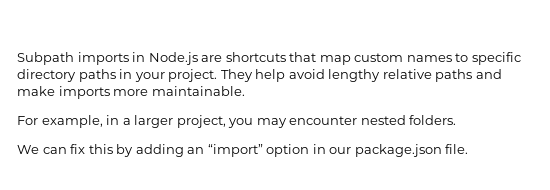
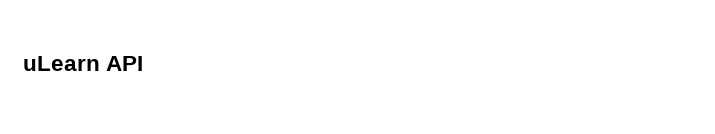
- Subpath imports in Node.js are shortcuts that map custom names to specific directory paths in your project. They help avoid lengthy relative paths and make imports more maintainable.
- For example, in a larger project, you may encounter nested folders.
- We can fix this by adding an “import” option in our package.json file.
+ uLearn API

